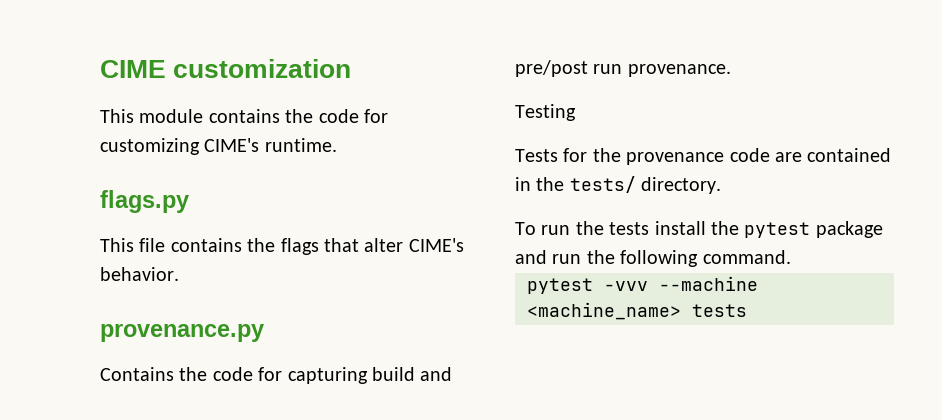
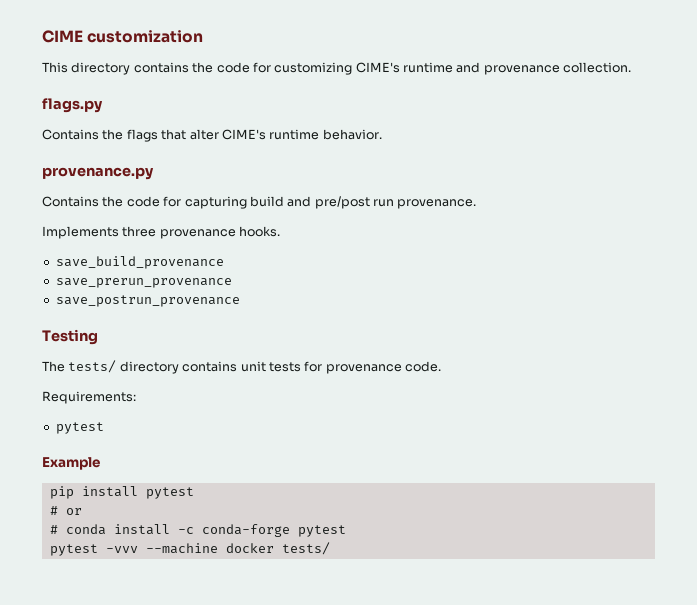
- This module contains the code for customizing CIME's runtime.
+ This directory contains the code for customizing CIME's runtime and provenance collection.
  flags.py
- This file contains the flags that alter CIME's behavior.
+ Contains the flags that alter CIME's runtime behavior.
+ Implements three provenance hooks.
+ save_build_provenance
+ save_prerun_provenance
+ save_postrun_provenance
  Testing
- Tests for the provenance code are contained in the tests/ directory.
- To run the tests install the pytest package and run the following command.
+ The tests/ directory contains unit tests for provenance code.
+ Requirements:
+ pytest
+ Example
+ pip install pytest
+ # or
+ # conda install -c conda-forge pytest
- pytest -vvv --machine <machine_name> tests
+ pytest -vvv --machine docker tests/

